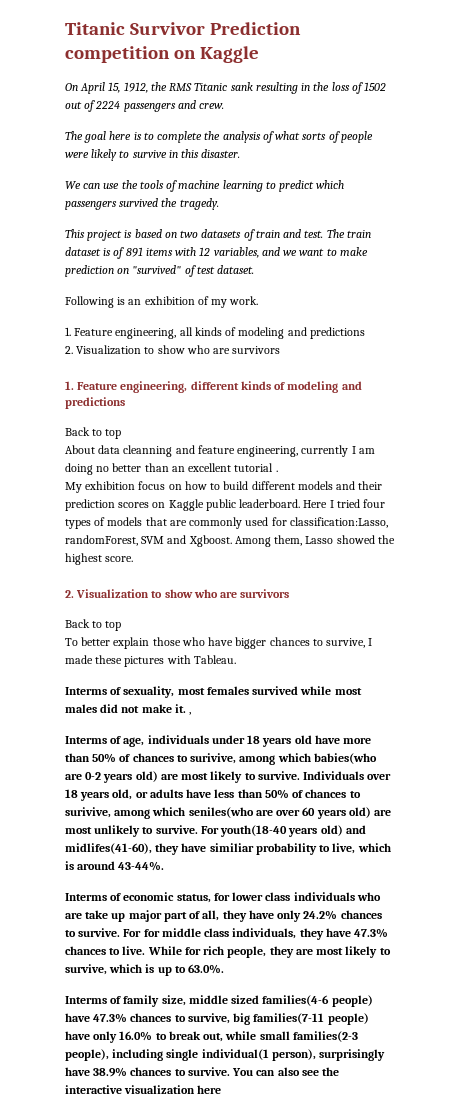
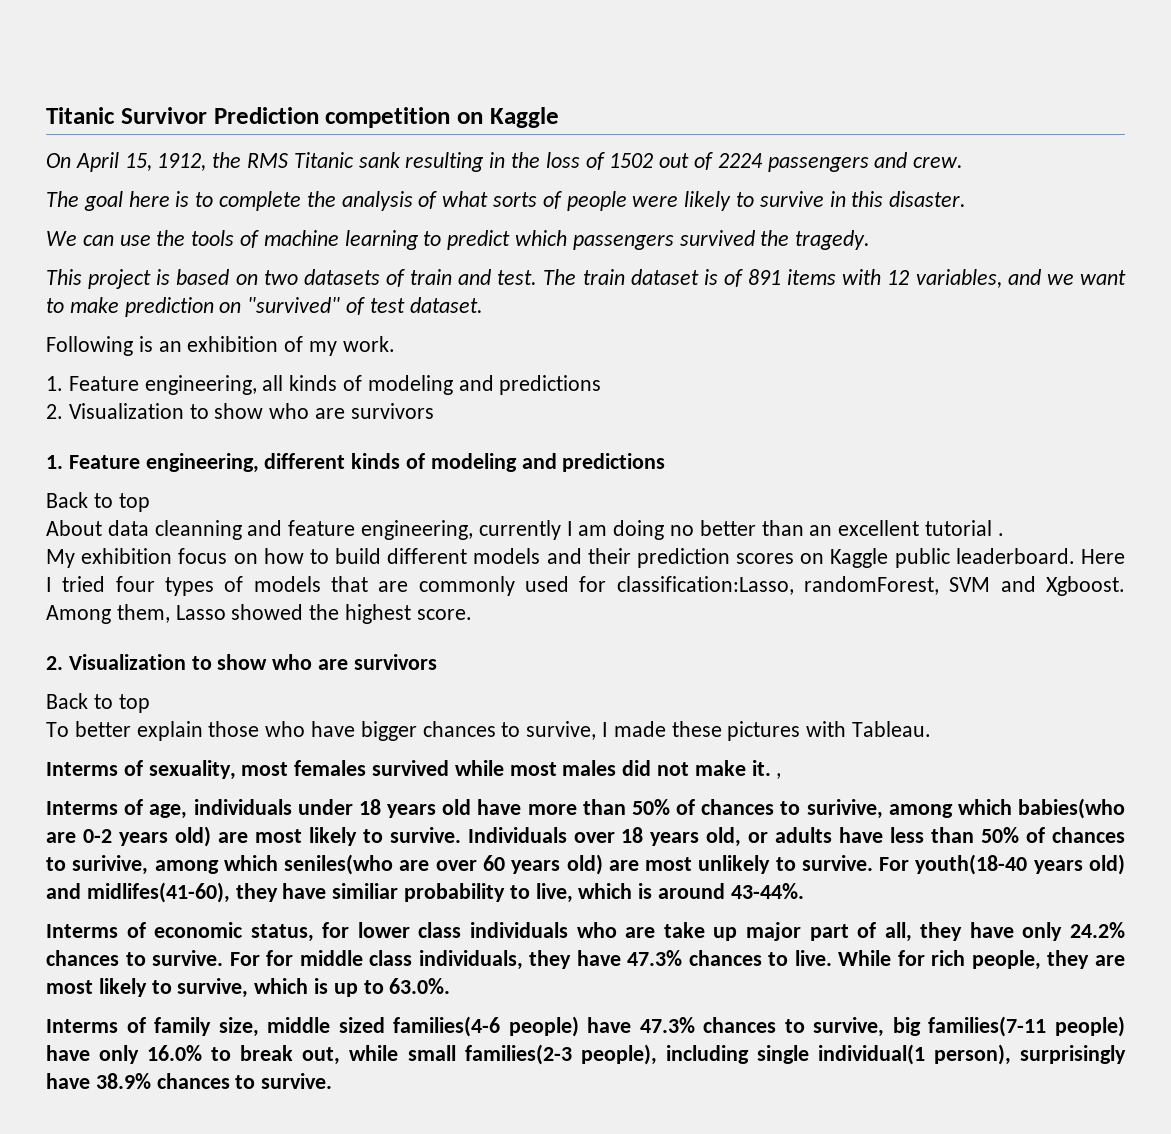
- You can also see the interactive visualization here

